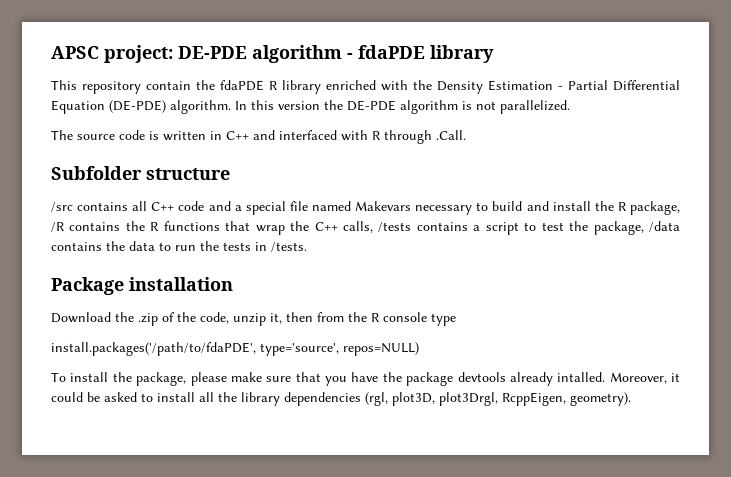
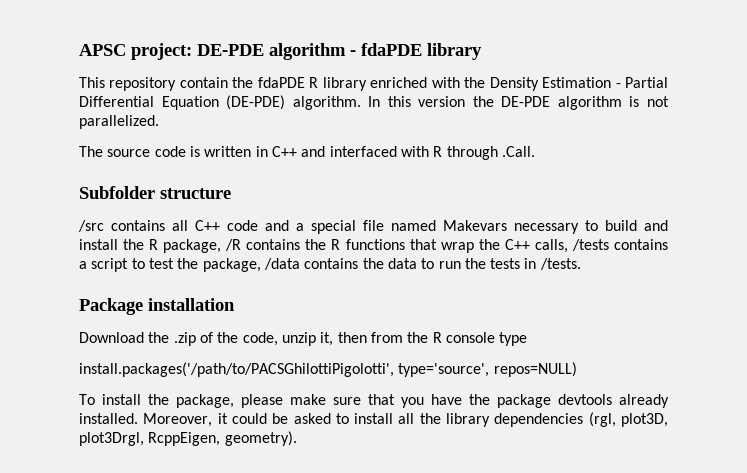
- install.packages('/path/to/fdaPDE', type='source', repos=NULL)
+ install.packages('/path/to/PACSGhilottiPigolotti', type='source', repos=NULL)
- To install the package, please make sure that you have the package devtools already intalled.
+ To install the package, please make sure that you have the package devtools already installed.

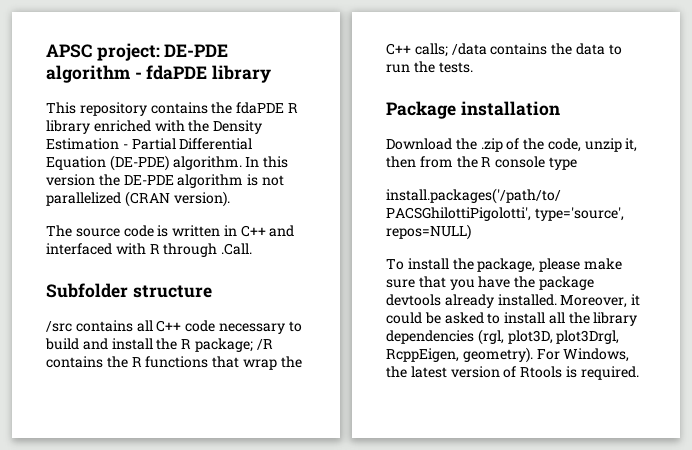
- This repository contain the fdaPDE R library enriched with the Density Estimation - Partial Differential Equation (DE-PDE) algorithm.
+ This repository contains the fdaPDE R library enriched with the Density Estimation - Partial Differential Equation (DE-PDE) algorithm.
- In this version the DE-PDE algorithm is not parallelized.
+ In this version the DE-PDE algorithm is not parallelized (CRAN version).
- /src contains all C++ code and a special file named Makevars necessary to build and install the R package, /R contains the R functions that wrap the C++ calls, /tests contains a script to test the package, /data contains the data to run the tests in /tests.
+ /src contains all C++ code necessary to build and install the R package; /R contains the R functions that wrap the C++ calls; /data contains the data to run the tests.
+ For Windows, the latest version of Rtools is required.

